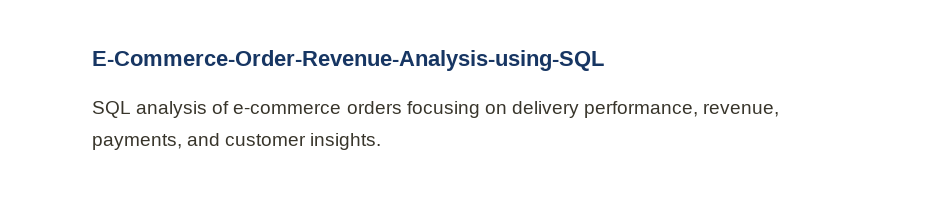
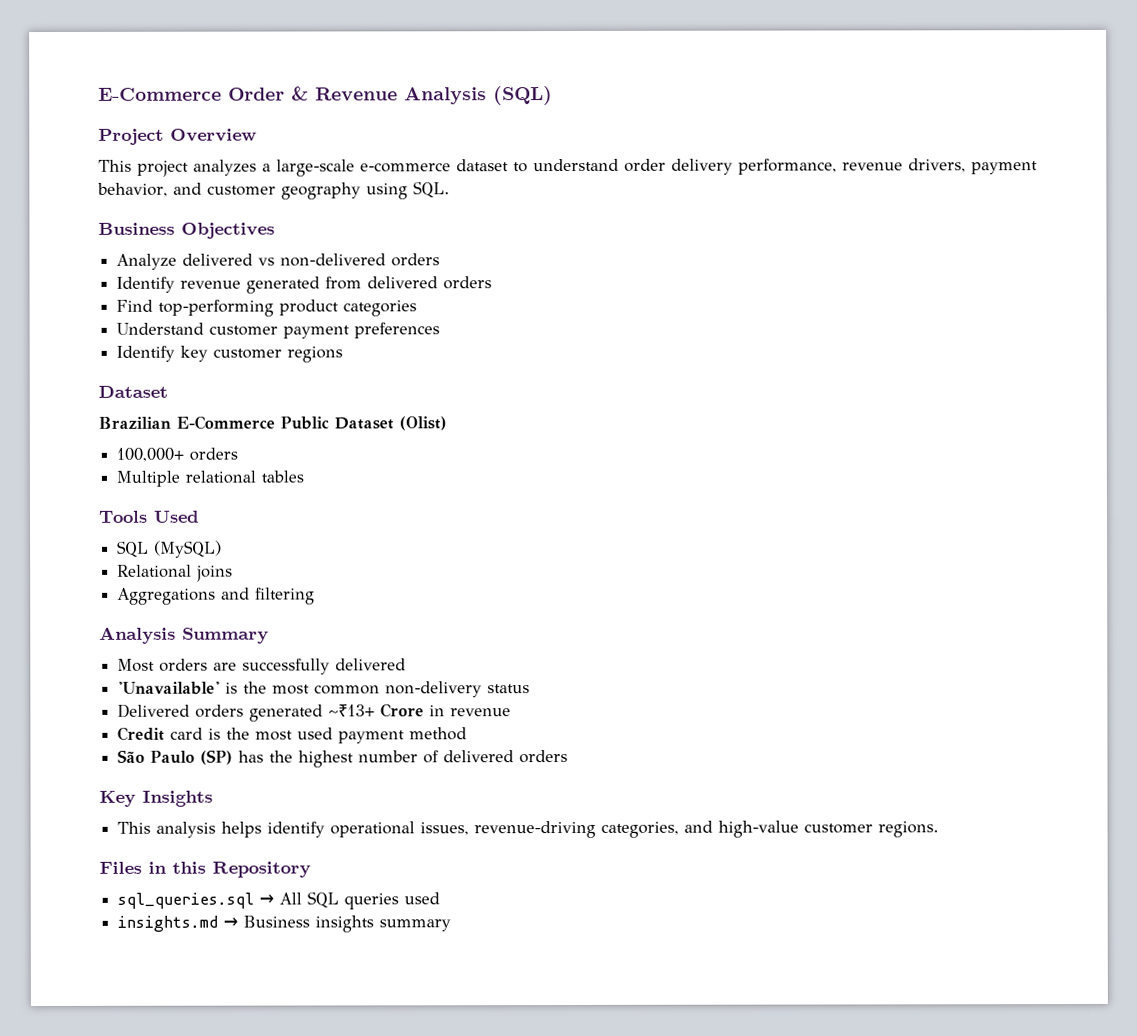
- E-Commerce-Order-Revenue-Analysis-using-SQL
- SQL analysis of e-commerce orders focusing on delivery performance, revenue, payments, and customer insights.
+ E-Commerce Order & Revenue Analysis (SQL)
+ Project Overview
+ This project analyzes a large-scale e-commerce dataset to understand order delivery performance, revenue drivers, payment behavior, and customer geography using SQL.
+ Business Objectives
+ Analyze delivered vs non-delivered orders
+ Identify revenue generated from delivered orders
+ Find top-performing product categories
+ Understand customer payment preferences
+ Identify key customer regions
+ Dataset
+ Brazilian E-Commerce Public Dataset (Olist)
+ 100,000+ orders
+ Multiple relational tables
+ Tools Used
+ SQL (MySQL)
+ Relational joins
+ Aggregations and filtering
+ Analysis Summary
+ Most orders are successfully delivered
+ 'Unavailable' is the most common non-delivery status
+ Delivered orders generated ~₹13+ Crore in revenue
+ Credit card is the most used payment method
+ São Paulo (SP) has the highest number of delivered orders
+ Key Insights
+ This analysis helps identify operational issues, revenue-driving categories, and high-value customer regions.
+ Files in this Repository
+ sql_queries.sql → All SQL queries used
+ insights.md → Business insights summary

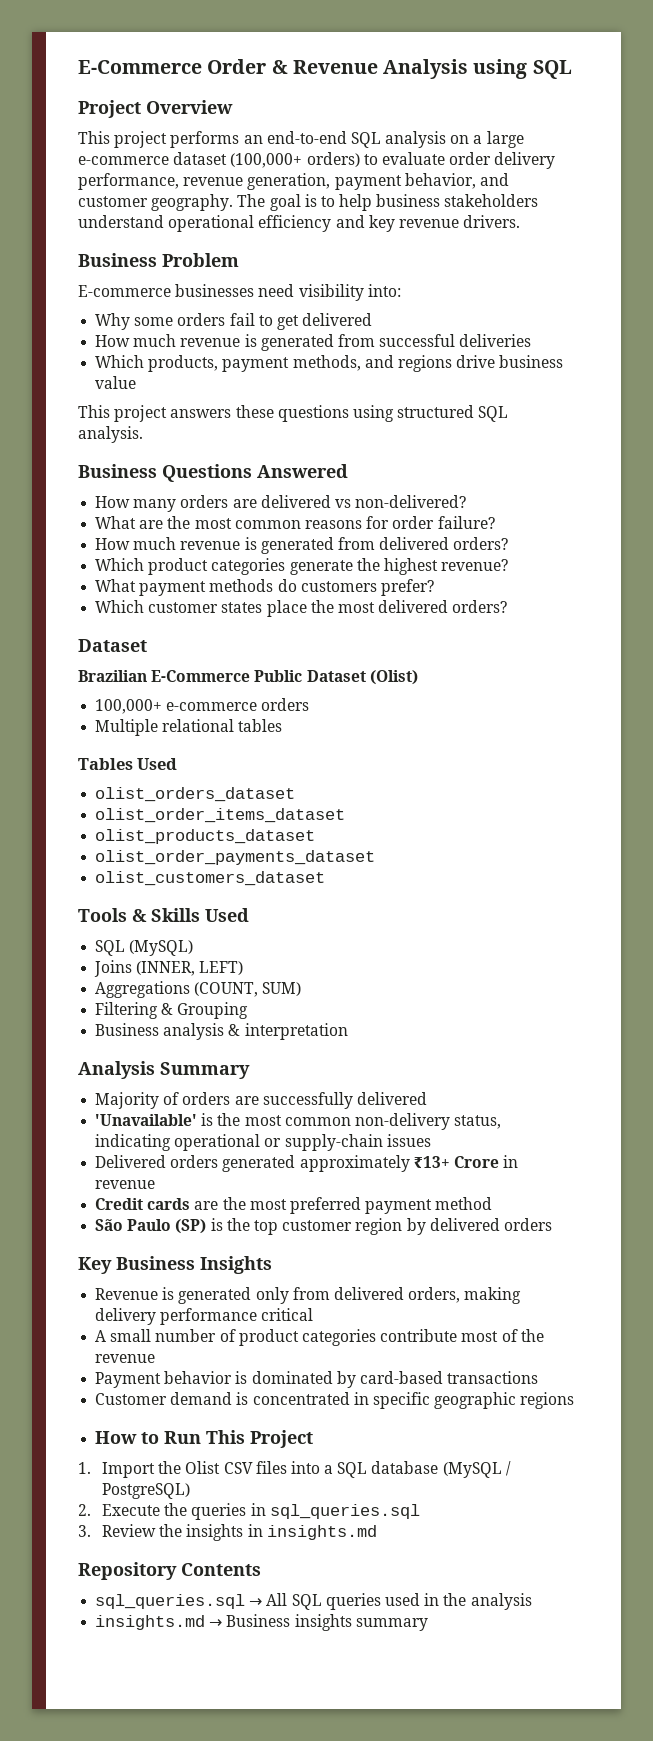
- E-Commerce Order & Revenue Analysis (SQL)
+ E-Commerce Order & Revenue Analysis using SQL
- This project analyzes a large-scale e-commerce dataset to understand order delivery performance, revenue drivers, payment behavior, and customer geography using SQL.
- Business Objectives
- Analyze delivered vs non-delivered orders
- Identify revenue generated from delivered orders
- Find top-performing product categories
- Understand customer payment preferences
- Identify key customer regions
+ This project performs an end-to-end SQL analysis on a large e-commerce dataset (100,000+ orders) to evaluate order delivery performance, revenue generation, payment behavior, and customer geography. The goal is to help business stakeholders understand operational efficiency and key revenue drivers.
+ Business Problem
+ E-commerce businesses need visibility into:
+ Why some orders fail to get delivered
+ How much revenue is generated from successful deliveries
+ Which products, payment methods, and regions drive business value
+ This project answers these questions using structured SQL analysis.
+ Business Questions Answered
+ How many orders are delivered vs non-delivered?
+ What are the most common reasons for order failure?
+ How much revenue is generated from delivered orders?
+ Which product categories generate the highest revenue?
+ What payment methods do customers prefer?
+ Which customer states place the most delivered orders?
- 100,000+ orders
+ 100,000+ e-commerce orders
+ Tables Used
+ olist_orders_dataset
+ olist_order_items_dataset
+ olist_products_dataset
+ olist_order_payments_dataset
+ olist_customers_dataset
- Tools Used
+ Tools & Skills Used
- Relational joins
- Aggregations and filtering
+ Joins (INNER, LEFT)
+ Aggregations (COUNT, SUM)
+ Filtering & Grouping
+ Business analysis & interpretation
- Most orders are successfully delivered
+ Majority of orders are successfully delivered
- 'Unavailable' is the most common non-delivery status
+ 'Unavailable' is the most common non-delivery status, indicating operational or supply-chain issues
- Delivered orders generated ~₹13+ Crore in revenue
+ Delivered orders generated approximately ₹13+ Crore in revenue
- Credit card is the most used payment method
+ Credit cards are the most preferred payment method
- São Paulo (SP) has the highest number of delivered orders
+ São Paulo (SP) is the top customer region by delivered orders
- Key Insights
+ Key Business Insights
- This analysis helps identify operational issues, revenue-driving categories, and high-value customer regions.
- Files in this Repository
+ Revenue is generated only from delivered orders, making delivery performance critical
+ A small number of product categories contribute most of the revenue
+ Payment behavior is dominated by card-based transactions
+ Customer demand is concentrated in specific geographic regions
+ How to Run This Project
+ 1. Import the Olist CSV files into a SQL database (MySQL / PostgreSQL)
+ 2. Execute the queries in sql_queries.sql
+ 3. Review the insights in insights.md
+ Repository Contents
- sql_queries.sql → All SQL queries used
+ sql_queries.sql → All SQL queries used in the analysis

